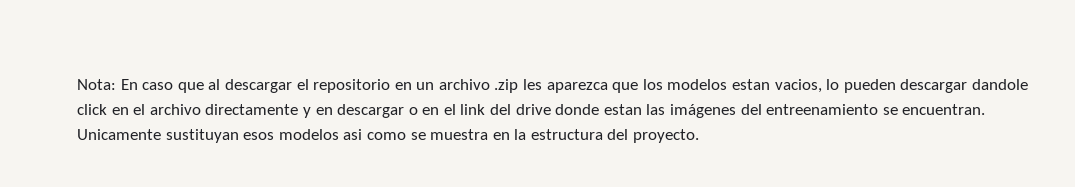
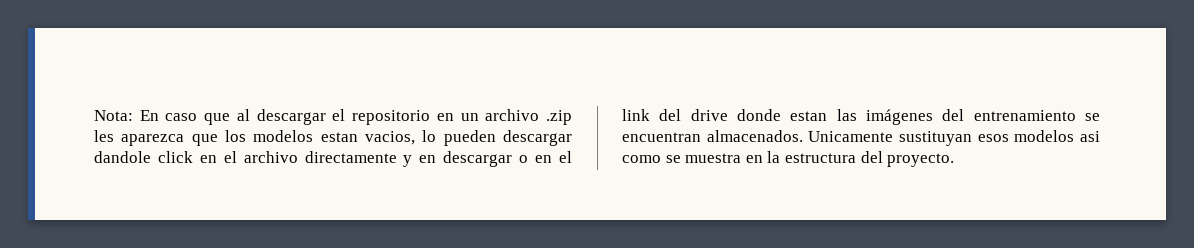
- Nota: En caso que al descargar el repositorio en un archivo .zip les aparezca que los modelos estan vacios, lo pueden descargar dandole click en el archivo directamente y en descargar o en el link del drive donde estan las imágenes del entreenamiento se encuentran.
+ Nota: En caso que al descargar el repositorio en un archivo .zip les aparezca que los modelos estan vacios, lo pueden descargar dandole click en el archivo directamente y en descargar o en el link del drive donde estan las imágenes del entrenamiento se encuentran almacenados.

